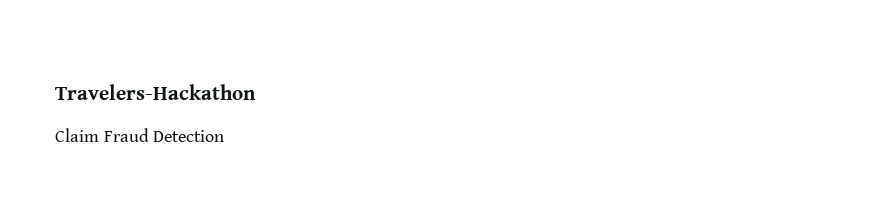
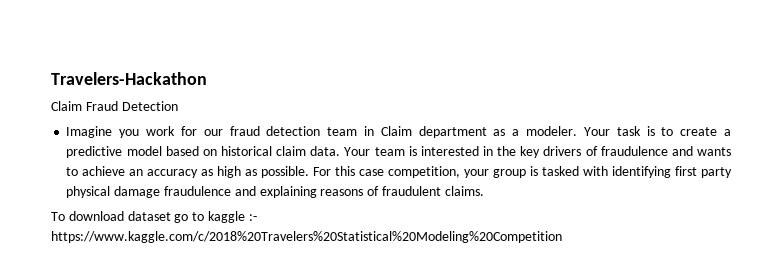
+ Imagine you work for our fraud detection team in Claim department as a modeler. Your task is to create a predictive model based on historical claim data. Your team is interested in the key drivers of fraudulence and wants to achieve an accuracy as high as possible. For this case competition, your group is tasked with identifying first party physical damage fraudulence and explaining reasons of fraudulent claims.
+ To download dataset go to kaggle :- https://www.kaggle.com/c/2018%20Travelers%20Statistical%20Modeling%20Competition

